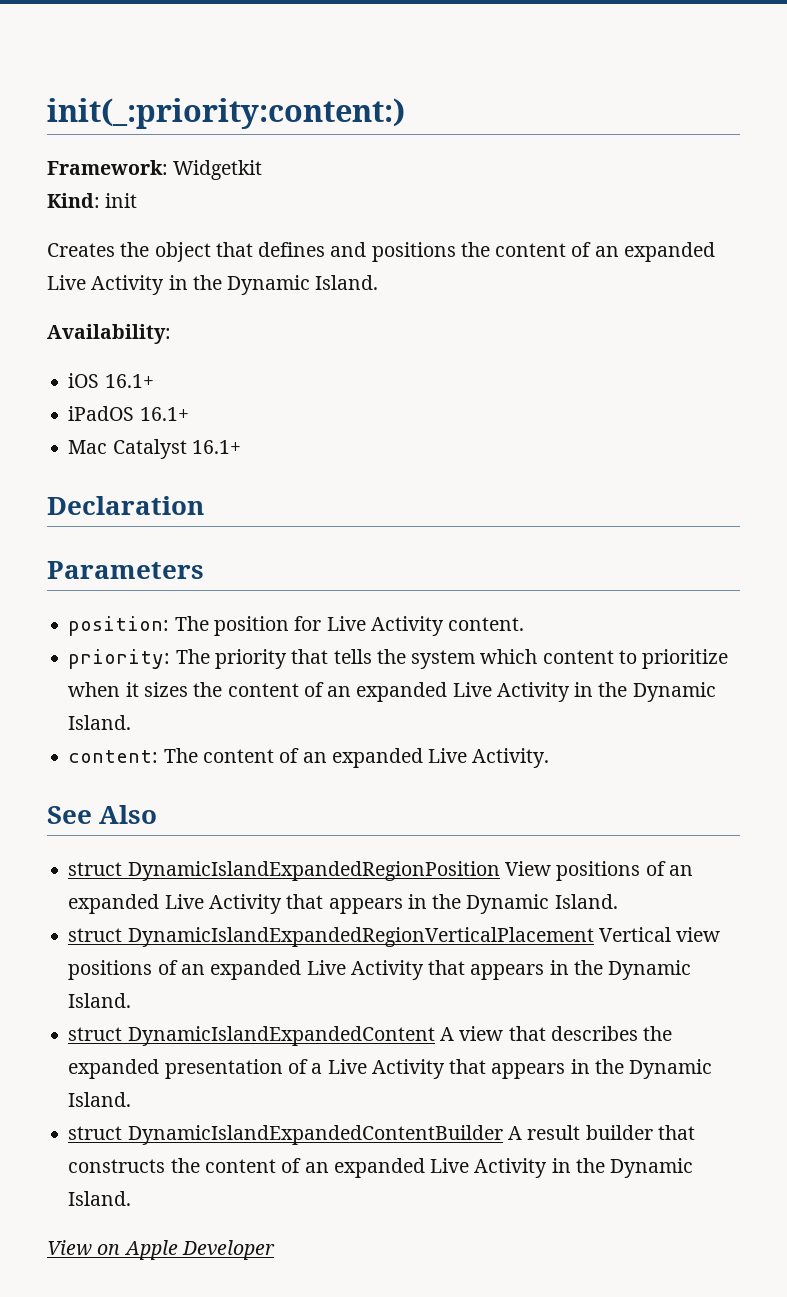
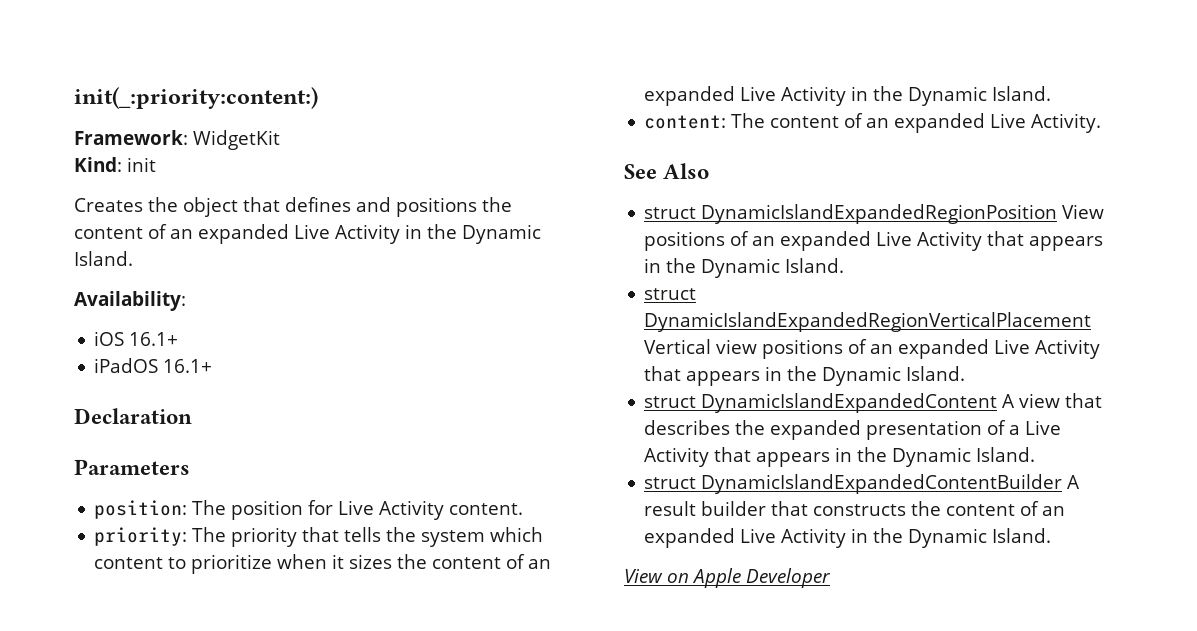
- Framework: Widgetkit
+ Framework: WidgetKit
- Mac Catalyst 16.1+

